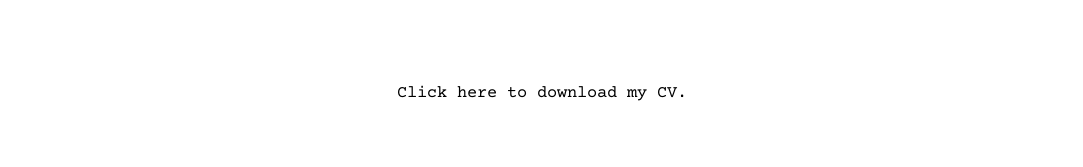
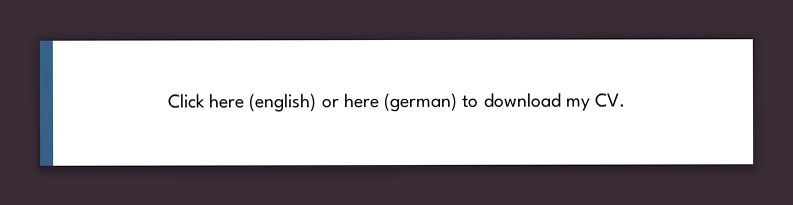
- Click here to download my CV.
+ Click here (english) or here (german) to download my CV.

